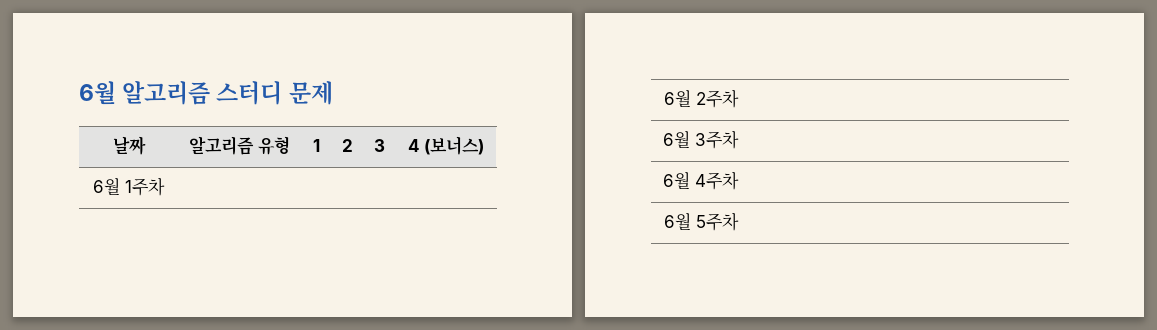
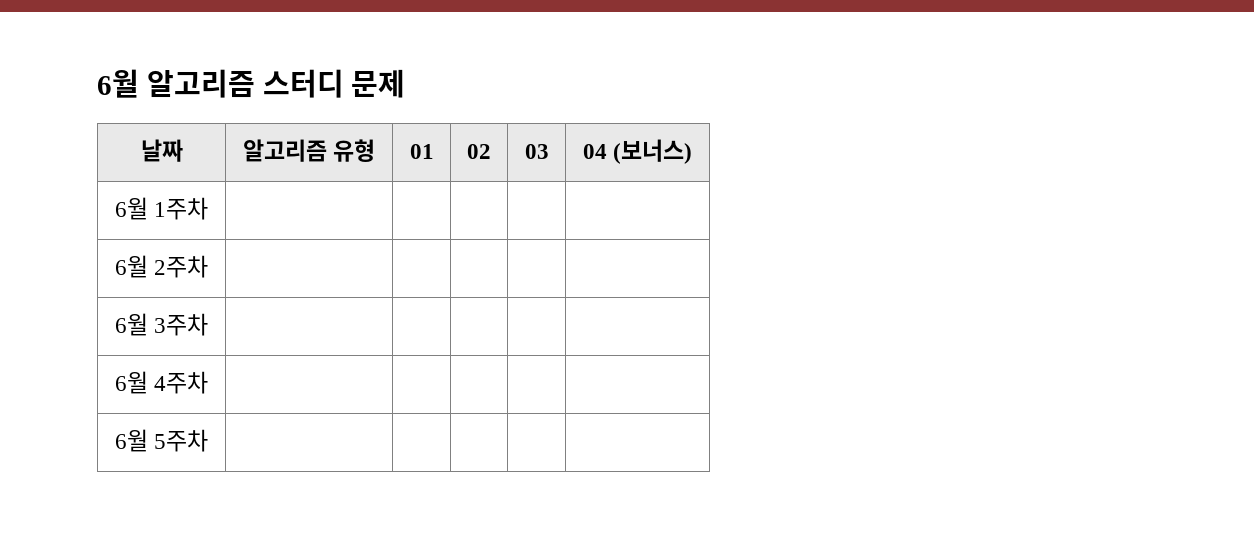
- 날짜 | 알고리즘 유형 | 1 | 2 | 3 | 4 (보너스)
+ 날짜 | 알고리즘 유형 | 01 | 02 | 03 | 04 (보너스)

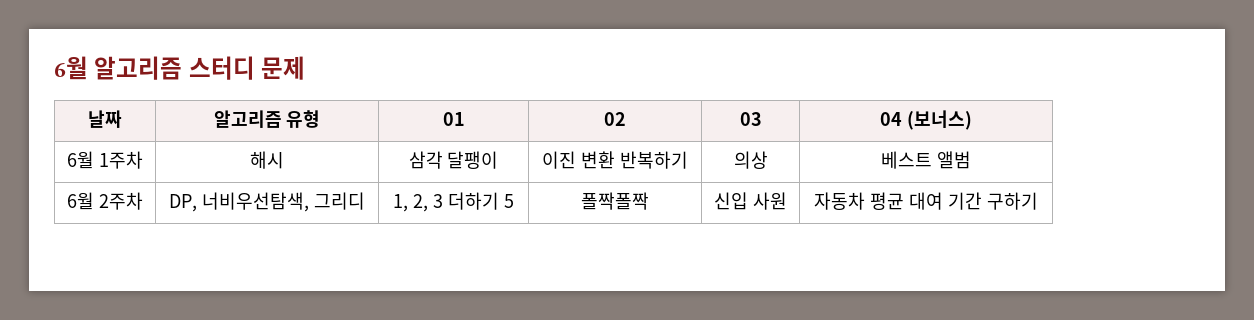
- 6월 1주차 | | | | |
- 6월 2주차 | | | | |
- 6월 3주차 | | | | |
- 6월 4주차 | | | | |
- 6월 5주차 | | | | |
+ 6월 1주차 | 해시 | 삼각 달팽이 | 이진 변환 반복하기 | 의상 | 베스트 앨범
+ 6월 2주차 | DP, 너비우선탐색, 그리디 | 1, 2, 3 더하기 5 | 폴짝폴짝 | 신입 사원 | 자동차 평균 대여 기간 구하기

